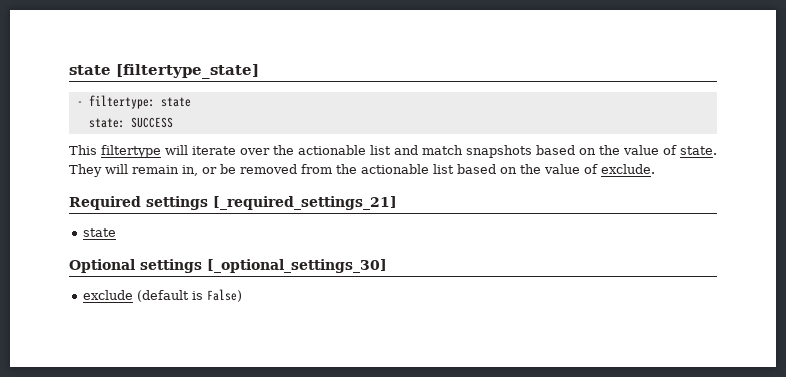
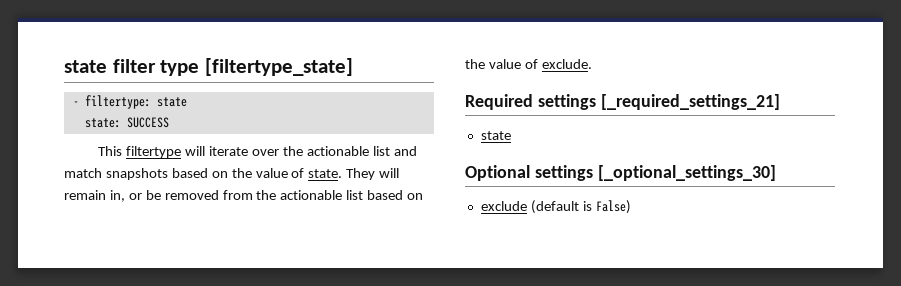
- state [filtertype_state]
+ state filter type [filtertype_state]

